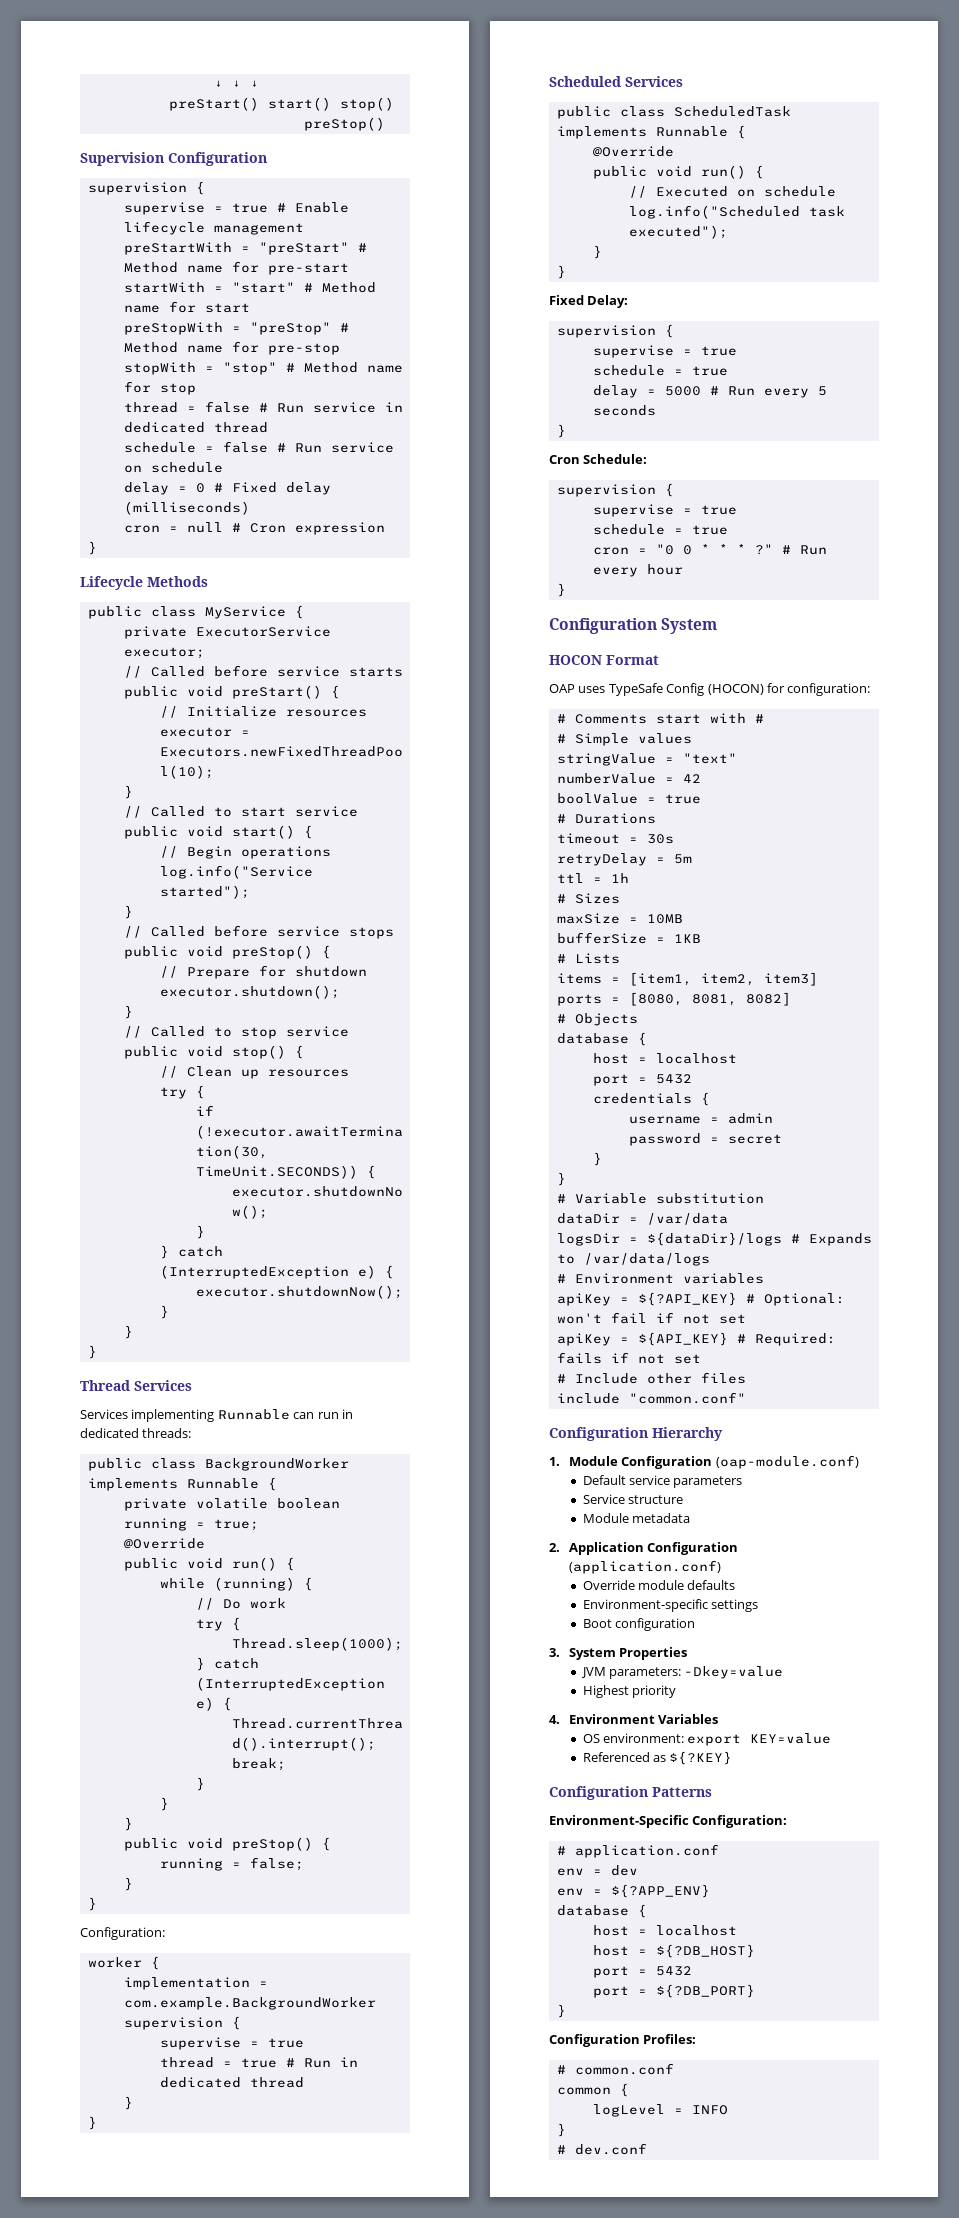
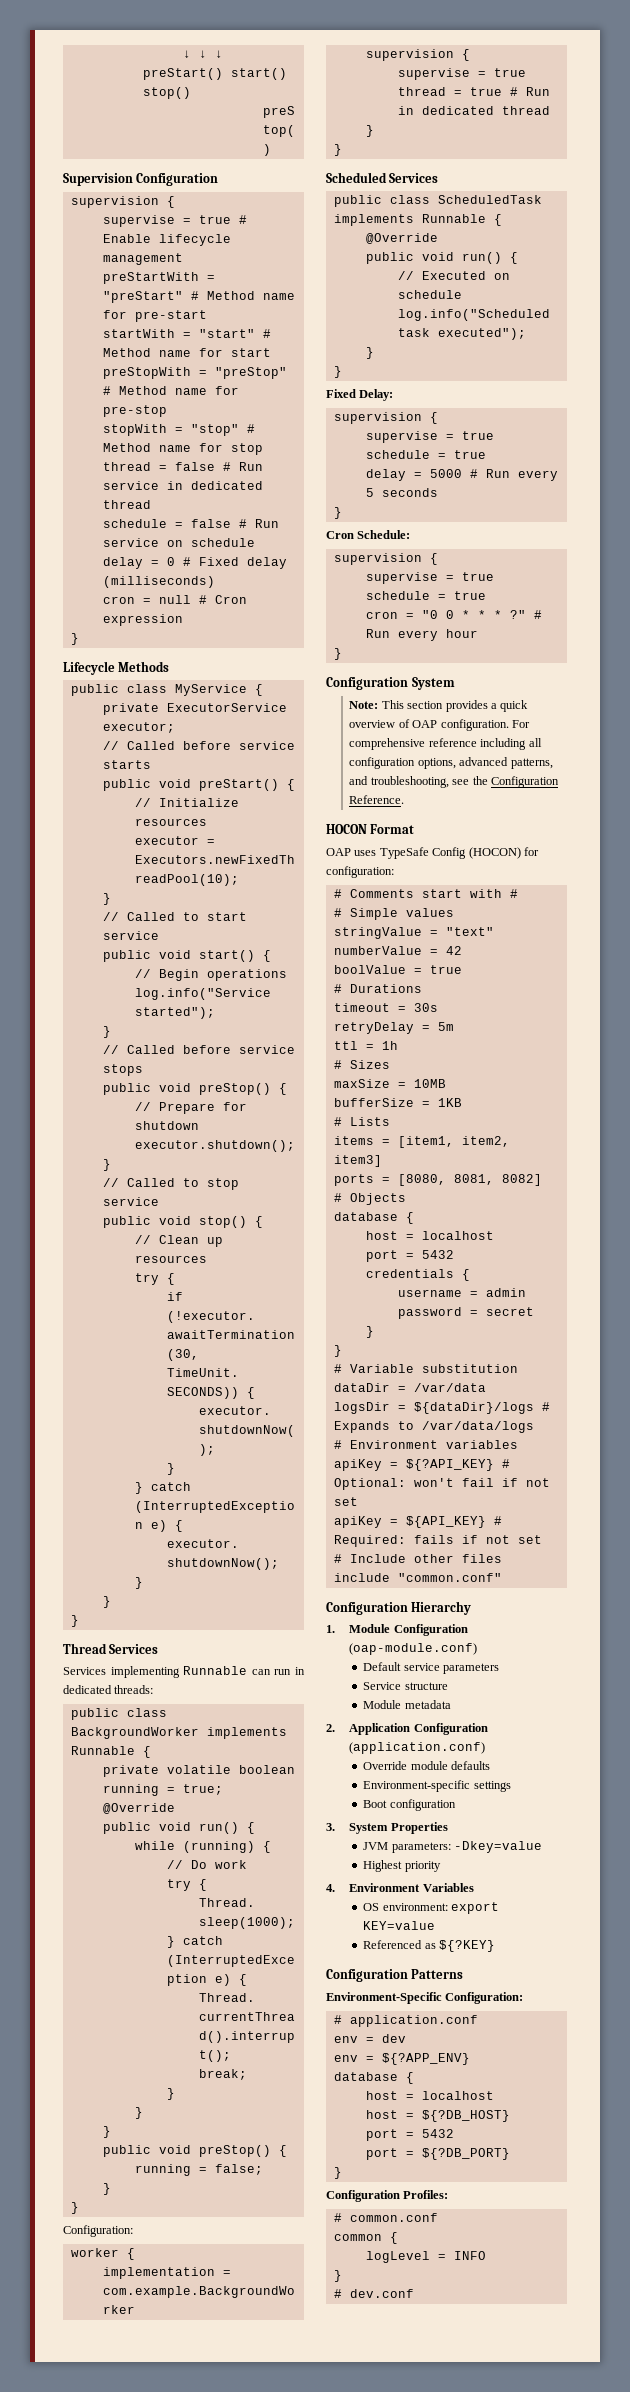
+ Note: This section provides a quick overview of OAP configuration. For comprehensive reference including all configuration options, advanced patterns, and troubleshooting, see the Configuration Reference.

